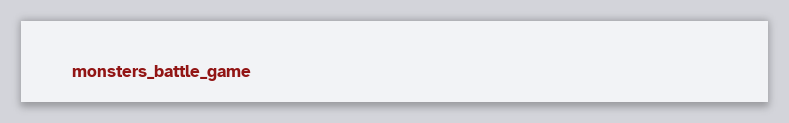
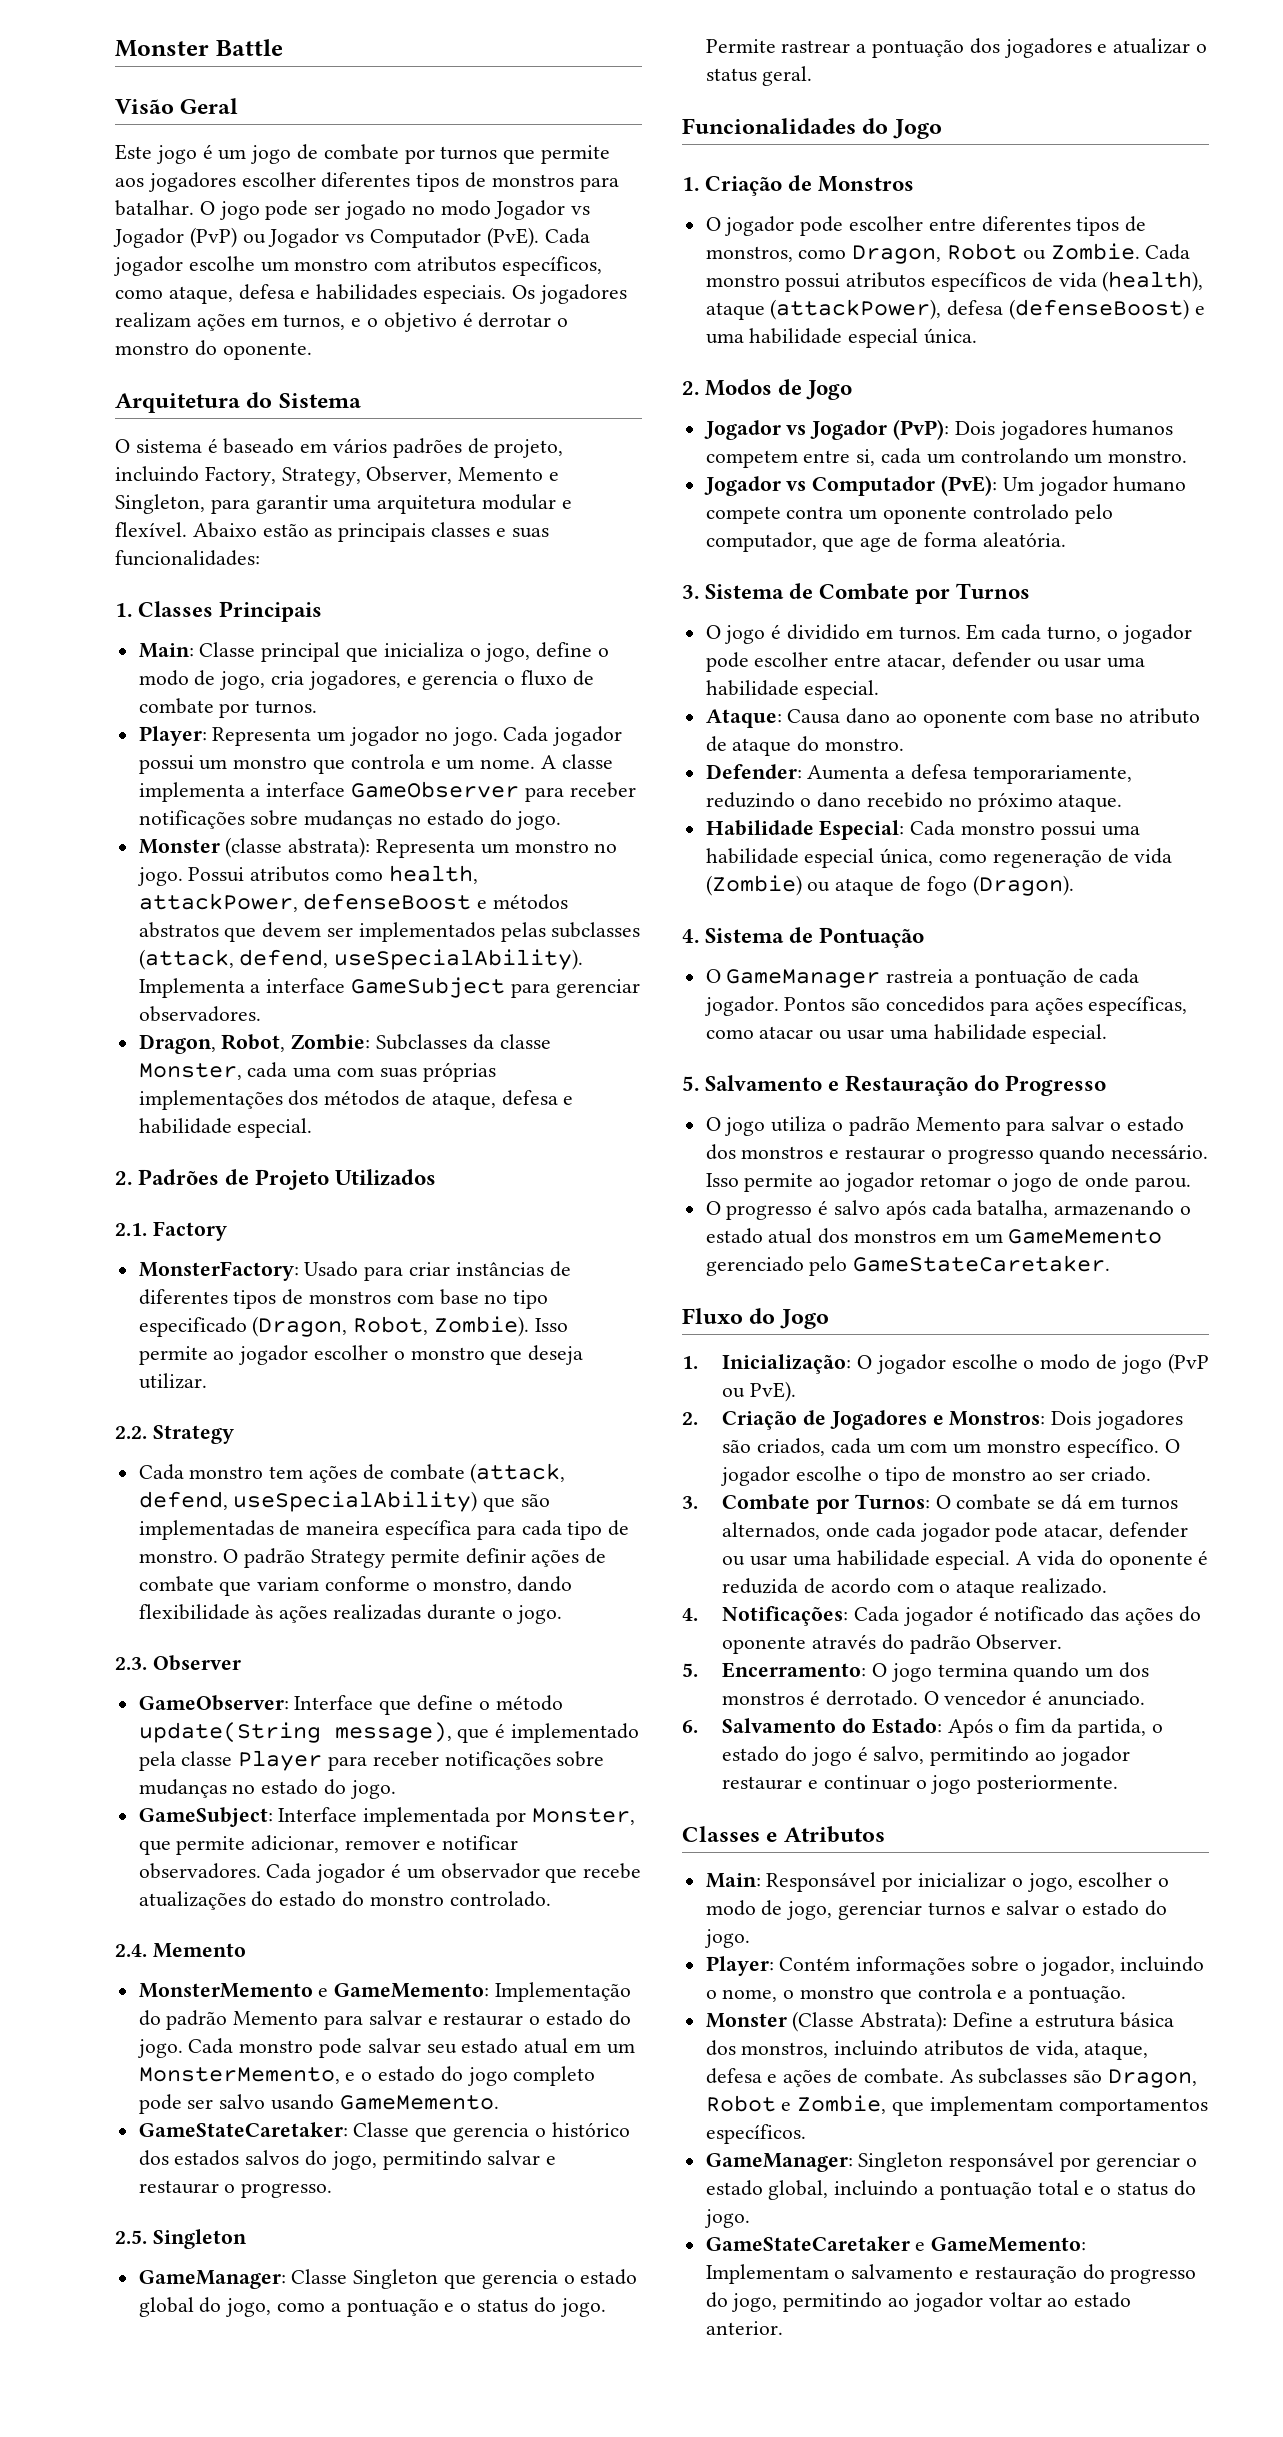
- monsters_battle_game
+ Monster Battle
+ Visão Geral
+ Este jogo é um jogo de combate por turnos que permite aos jogadores escolher diferentes tipos de monstros para batalhar. O jogo pode ser jogado no modo Jogador vs Jogador (PvP) ou Jogador vs Computador (PvE). Cada jogador escolhe um monstro com atributos específicos, como ataque, defesa e habilidades especiais. Os jogadores realizam ações em turnos, e o objetivo é derrotar o monstro do oponente.
+ Arquitetura do Sistema
+ O sistema é baseado em vários padrões de projeto, incluindo Factory, Strategy, Observer, Memento e Singleton, para garantir uma arquitetura modular e flexível. Abaixo estão as principais classes e suas funcionalidades:
+ 1. Classes Principais
+ Main: Classe principal que inicializa o jogo, define o modo de jogo, cria jogadores, e gerencia o fluxo de combate por turnos.
+ Player: Representa um jogador no jogo. Cada jogador possui um monstro que controla e um nome. A classe implementa a interface GameObserver para receber notificações sobre mudanças no estado do jogo.
+ Monster (classe abstrata): Representa um monstro no jogo. Possui atributos como health, attackPower, defenseBoost e métodos abstratos que devem ser implementados pelas subclasses (attack, defend, useSpecialAbility). Implementa a interface GameSubject para gerenciar observadores.
+ Dragon, Robot, Zombie: Subclasses da classe Monster, cada uma com suas próprias implementações dos métodos de ataque, defesa e habilidade especial.
+ 2. Padrões de Projeto Utilizados
+ 2.1. Factory
+ MonsterFactory: Usado para criar instâncias de diferentes tipos de monstros com base no tipo especificado (Dragon, Robot, Zombie). Isso permite ao jogador escolher o monstro que deseja utilizar.
+ 2.2. Strategy
+ Cada monstro tem ações de combate (attack, defend, useSpecialAbility) que são implementadas de maneira específica para cada tipo de monstro. O padrão Strategy permite definir ações de combate que variam conforme o monstro, dando flexibilidade às ações realizadas durante o jogo.
+ 2.3. Observer
+ GameObserver: Interface que define o método update(String message), que é implementado pela classe Player para receber notificações sobre mudanças no estado do jogo.
+ GameSubject: Interface implementada por Monster, que permite adicionar, remover e notificar observadores. Cada jogador é um observador que recebe atualizações do estado do monstro controlado.
+ 2.4. Memento
+ MonsterMemento e GameMemento: Implementação do padrão Memento para salvar e restaurar o estado do jogo. Cada monstro pode salvar seu estado atual em um MonsterMemento, e o estado do jogo completo pode ser salvo usando GameMemento.
+ GameStateCaretaker: Classe que gerencia o histórico dos estados salvos do jogo, permitindo salvar e restaurar o progresso.
+ 2.5. Singleton
+ GameManager: Classe Singleton que gerencia o estado global do jogo, como a pontuação e o status do jogo. Permite rastrear a pontuação dos jogadores e atualizar o status geral.
+ Funcionalidades do Jogo
+ 1. Criação de Monstros
+ O jogador pode escolher entre diferentes tipos de monstros, como Dragon, Robot ou Zombie. Cada monstro possui atributos específicos de vida (health), ataque (attackPower), defesa (defenseBoost) e uma habilidade especial única.
+ 2. Modos de Jogo
+ Jogador vs Jogador (PvP): Dois jogadores humanos competem entre si, cada um controlando um monstro.
+ Jogador vs Computador (PvE): Um jogador humano compete contra um oponente controlado pelo computador, que age de forma aleatória.
+ 3. Sistema de Combate por Turnos
+ O jogo é dividido em turnos. Em cada turno, o jogador pode escolher entre atacar, defender ou usar uma habilidade especial.
+ Ataque: Causa dano ao oponente com base no atributo de ataque do monstro.
+ Defender: Aumenta a defesa temporariamente, reduzindo o dano recebido no próximo ataque.
+ Habilidade Especial: Cada monstro possui uma habilidade especial única, como regeneração de vida (Zombie) ou ataque de fogo (Dragon).
+ 4. Sistema de Pontuação
+ O GameManager rastreia a pontuação de cada jogador. Pontos são concedidos para ações específicas, como atacar ou usar uma habilidade especial.
+ 5. Salvamento e Restauração do Progresso
+ O jogo utiliza o padrão Memento para salvar o estado dos monstros e restaurar o progresso quando necessário. Isso permite ao jogador retomar o jogo de onde parou.
+ O progresso é salvo após cada batalha, armazenando o estado atual dos monstros em um GameMemento gerenciado pelo GameStateCaretaker.
+ Fluxo do Jogo
+ 1. Inicialização: O jogador escolhe o modo de jogo (PvP ou PvE).
+ 2. Criação de Jogadores e Monstros: Dois jogadores são criados, cada um com um monstro específico. O jogador escolhe o tipo de monstro ao ser criado.
+ 3. Combate por Turnos: O combate se dá em turnos alternados, onde cada jogador pode atacar, defender ou usar uma habilidade especial. A vida do oponente é reduzida de acordo com o ataque realizado.
+ 4. Notificações: Cada jogador é notificado das ações do oponente através do padrão Observer.
+ 5. Encerramento: O jogo termina quando um dos monstros é derrotado. O vencedor é anunciado.
+ 6. Salvamento do Estado: Após o fim da partida, o estado do jogo é salvo, permitindo ao jogador restaurar e continuar o jogo posteriormente.
+ Classes e Atributos
+ Main: Responsável por inicializar o jogo, escolher o modo de jogo, gerenciar turnos e salvar o estado do jogo.
+ Player: Contém informações sobre o jogador, incluindo o nome, o monstro que controla e a pontuação.
+ Monster (Classe Abstrata): Define a estrutura básica dos monstros, incluindo atributos de vida, ataque, defesa e ações de combate. As subclasses são Dragon, Robot e Zombie, que implementam comportamentos específicos.
+ GameManager: Singleton responsável por gerenciar o estado global, incluindo a pontuação total e o status do jogo.
+ GameStateCaretaker e GameMemento: Implementam o salvamento e restauração do progresso do jogo, permitindo ao jogador voltar ao estado anterior.

